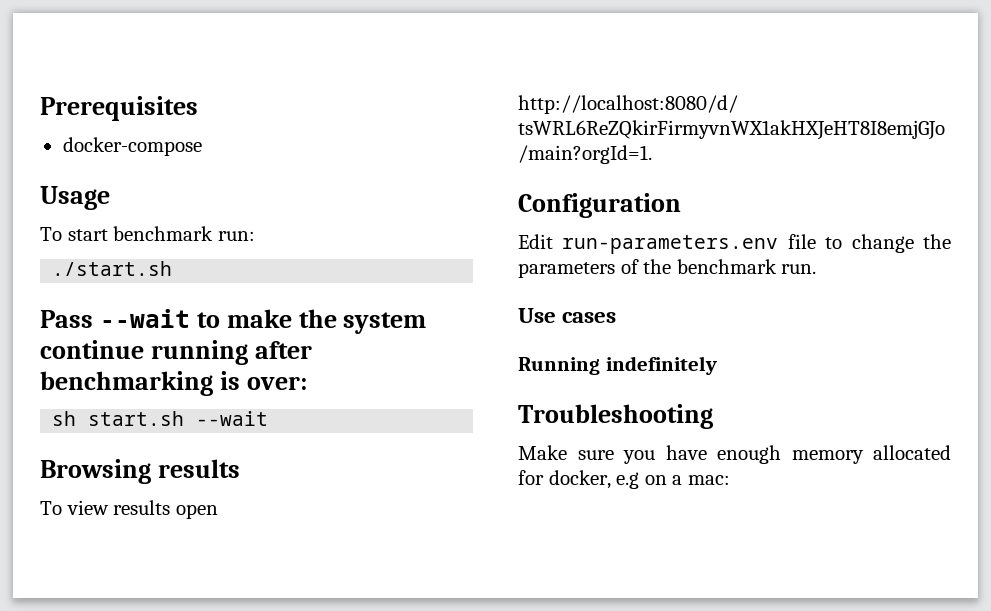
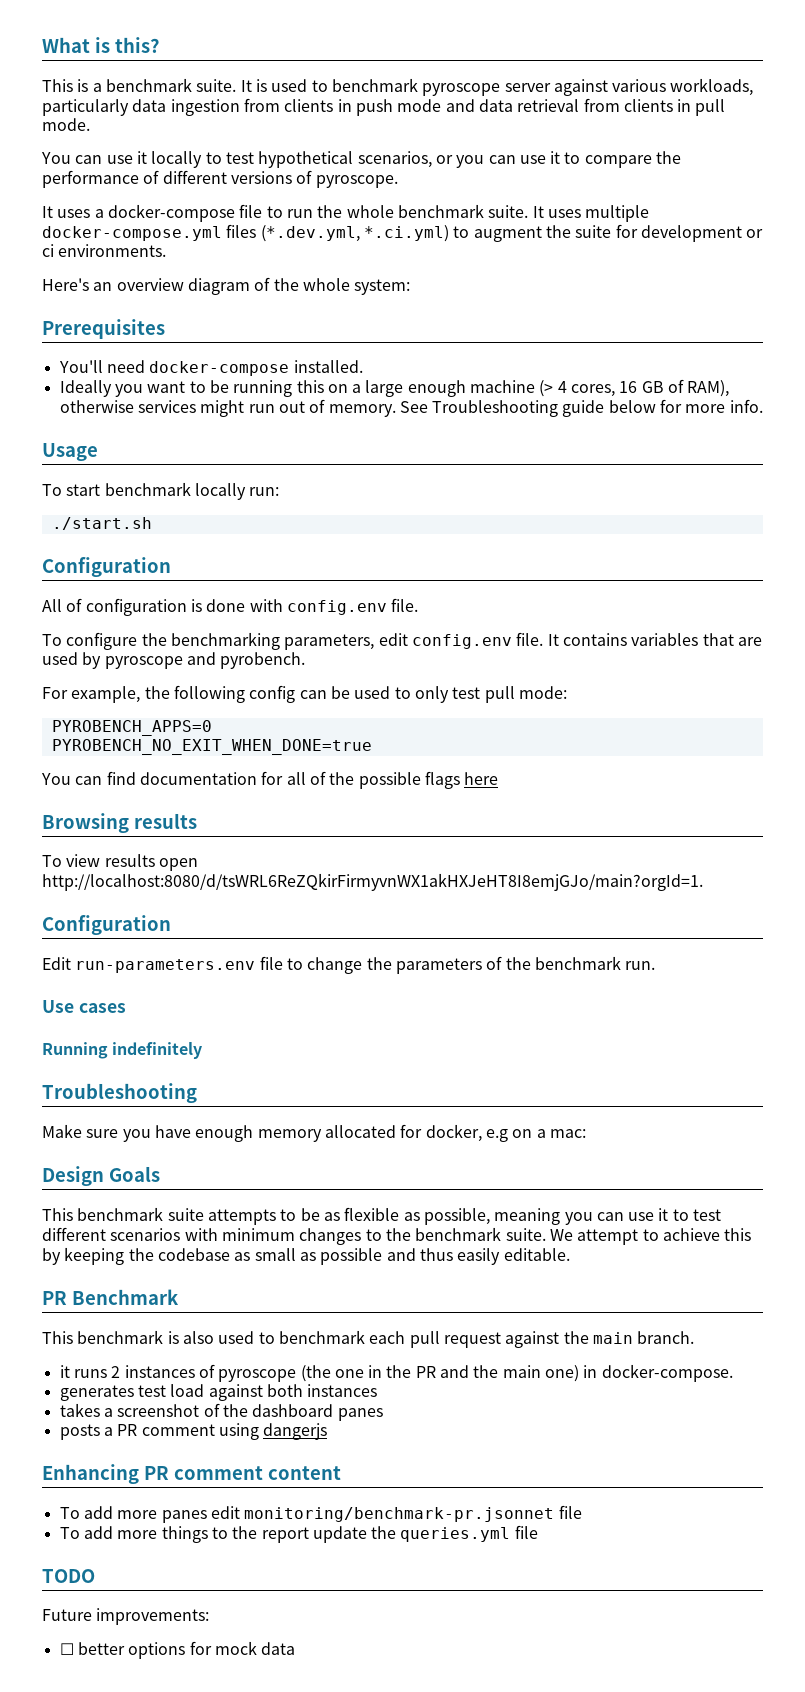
+ What is this?
+ This is a benchmark suite. It is used to benchmark pyroscope server against various workloads, particularly data ingestion from clients in push mode and data retrieval from clients in pull mode.
+ You can use it locally to test hypothetical scenarios, or you can use it to compare the performance of different versions of pyroscope.
+ It uses a docker-compose file to run the whole benchmark suite. It uses multiple docker-compose.yml files (*.dev.yml, *.ci.yml) to augment the suite for development or ci environments.
+ Here's an overview diagram of the whole system:
- docker-compose
+ You'll need docker-compose installed.
+ Ideally you want to be running this on a large enough machine (> 4 cores, 16 GB of RAM), otherwise services might run out of memory. See Troubleshooting guide below for more info.
- To start benchmark run:
+ To start benchmark locally run:
  ./start.sh
- Pass --wait to make the system continue running after benchmarking is over:
- sh start.sh --wait
+ Configuration
+ All of configuration is done with config.env file.
+ To configure the benchmarking parameters, edit config.env file. It contains variables that are used by pyroscope and pyrobench.
+ For example, the following config can be used to only test pull mode:
+ PYROBENCH_APPS=0
+ PYROBENCH_NO_EXIT_WHEN_DONE=true
+ You can find documentation for all of the possible flags here
+ Design Goals
+ This benchmark suite attempts to be as flexible as possible, meaning you can use it to test different scenarios with minimum changes to the benchmark suite. We attempt to achieve this by keeping the codebase as small as possible and thus easily editable.
+ PR Benchmark
+ This benchmark is also used to benchmark each pull request against the main branch.
+ it runs 2 instances of pyroscope (the one in the PR and the main one) in docker-compose.
+ generates test load against both instances
+ takes a screenshot of the dashboard panes
+ posts a PR comment using dangerjs
+ Enhancing PR comment content
+ To add more panes edit monitoring/benchmark-pr.jsonnet file
+ To add more things to the report update the queries.yml file
+ TODO
+ Future improvements:
+ ☐ better options for mock data

